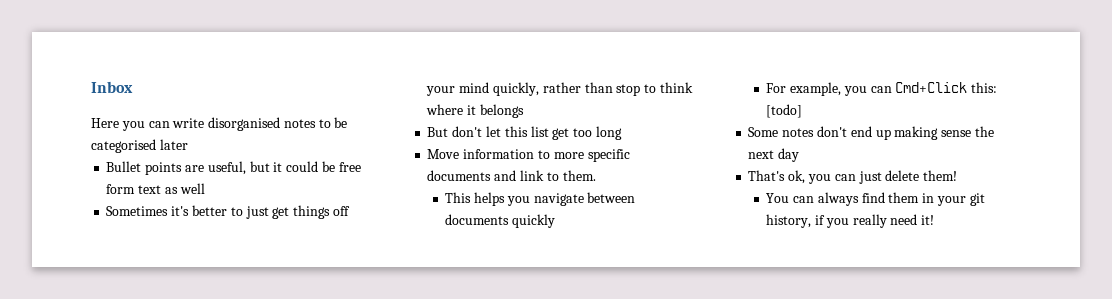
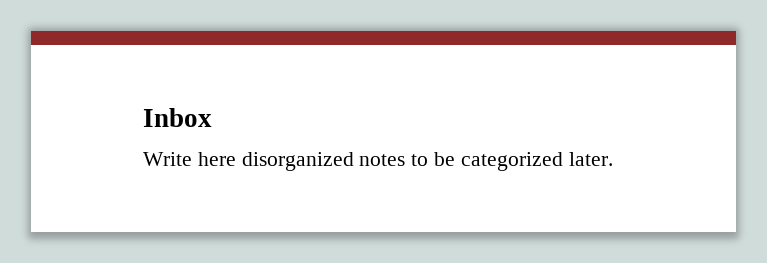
- Here you can write disorganised notes to be categorised later
- Bullet points are useful, but it could be free form text as well
- Sometimes it's better to just get things off your mind quickly, rather than stop to think where it belongs
- But don't let this list get too long
- Move information to more specific documents and link to them.
- This helps you navigate between documents quickly
- For example, you can Cmd+Click this: [todo]
- Some notes don't end up making sense the next day
- That's ok, you can just delete them!
- You can always find them in your git history, if you really need it!
+ Write here disorganized notes to be categorized later.

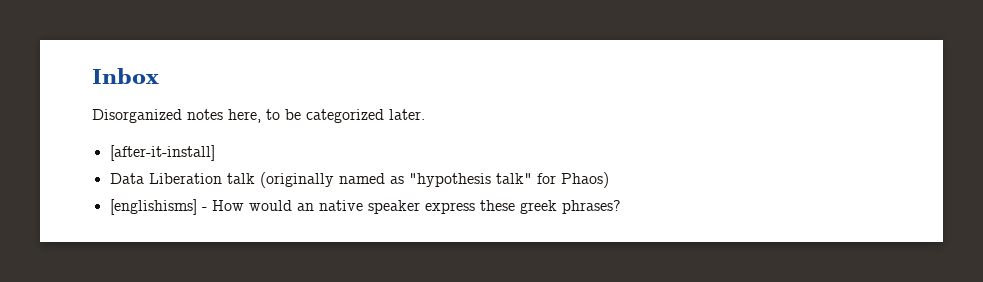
- Write here disorganized notes to be categorized later.
+ Disorganized notes here, to be categorized later.
+ [after-it-install]
+ Data Liberation talk (originally named as "hypothesis talk" for Phaos)
+ [englishisms] - How would an native speaker express these greek phrases?

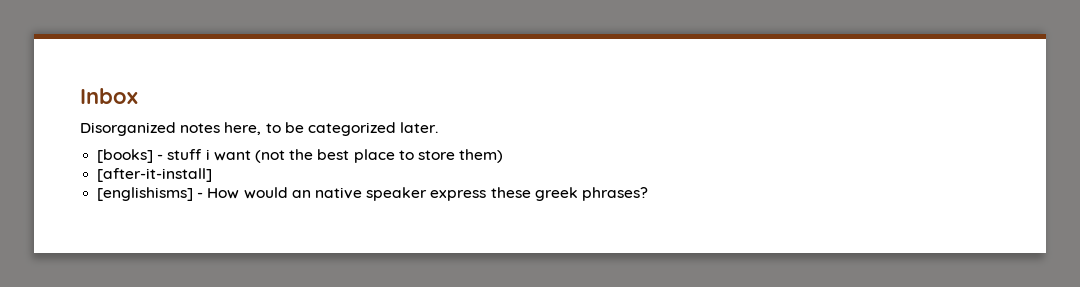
+ [books] - stuff i want (not the best place to store them)
  [after-it-install]
- Data Liberation talk (originally named as "hypothesis talk" for Phaos)

